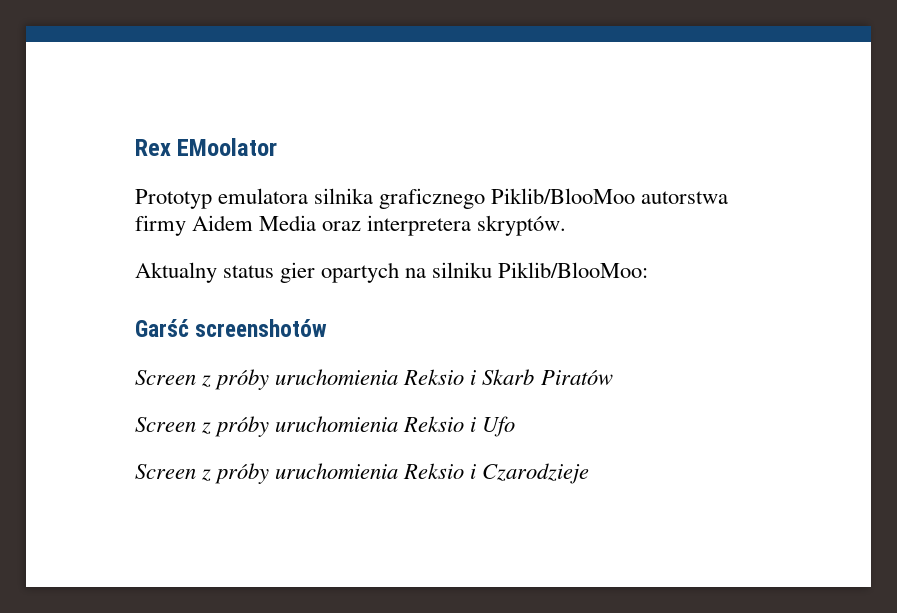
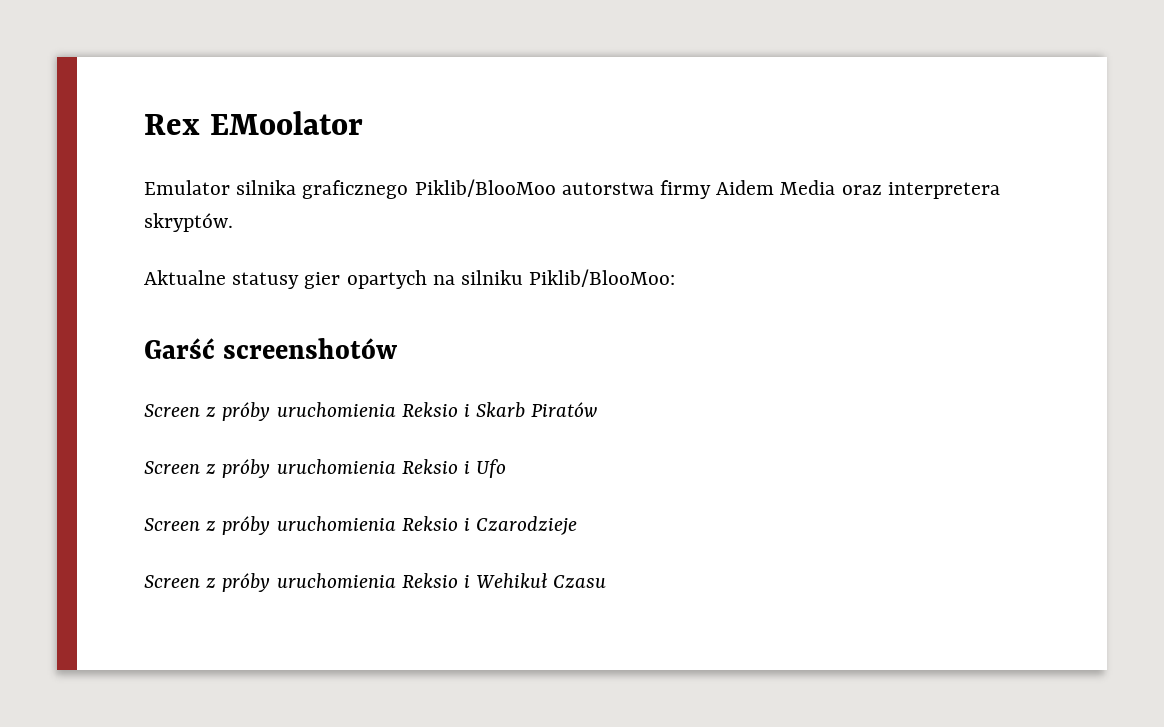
- Prototyp emulatora silnika graficznego Piklib/BlooMoo autorstwa firmy Aidem Media oraz interpretera skryptów.
+ Emulator silnika graficznego Piklib/BlooMoo autorstwa firmy Aidem Media oraz interpretera skryptów.
- Aktualny status gier opartych na silniku Piklib/BlooMoo:
+ Aktualne statusy gier opartych na silniku Piklib/BlooMoo:
+ Screen z próby uruchomienia Reksio i Wehikuł Czasu

